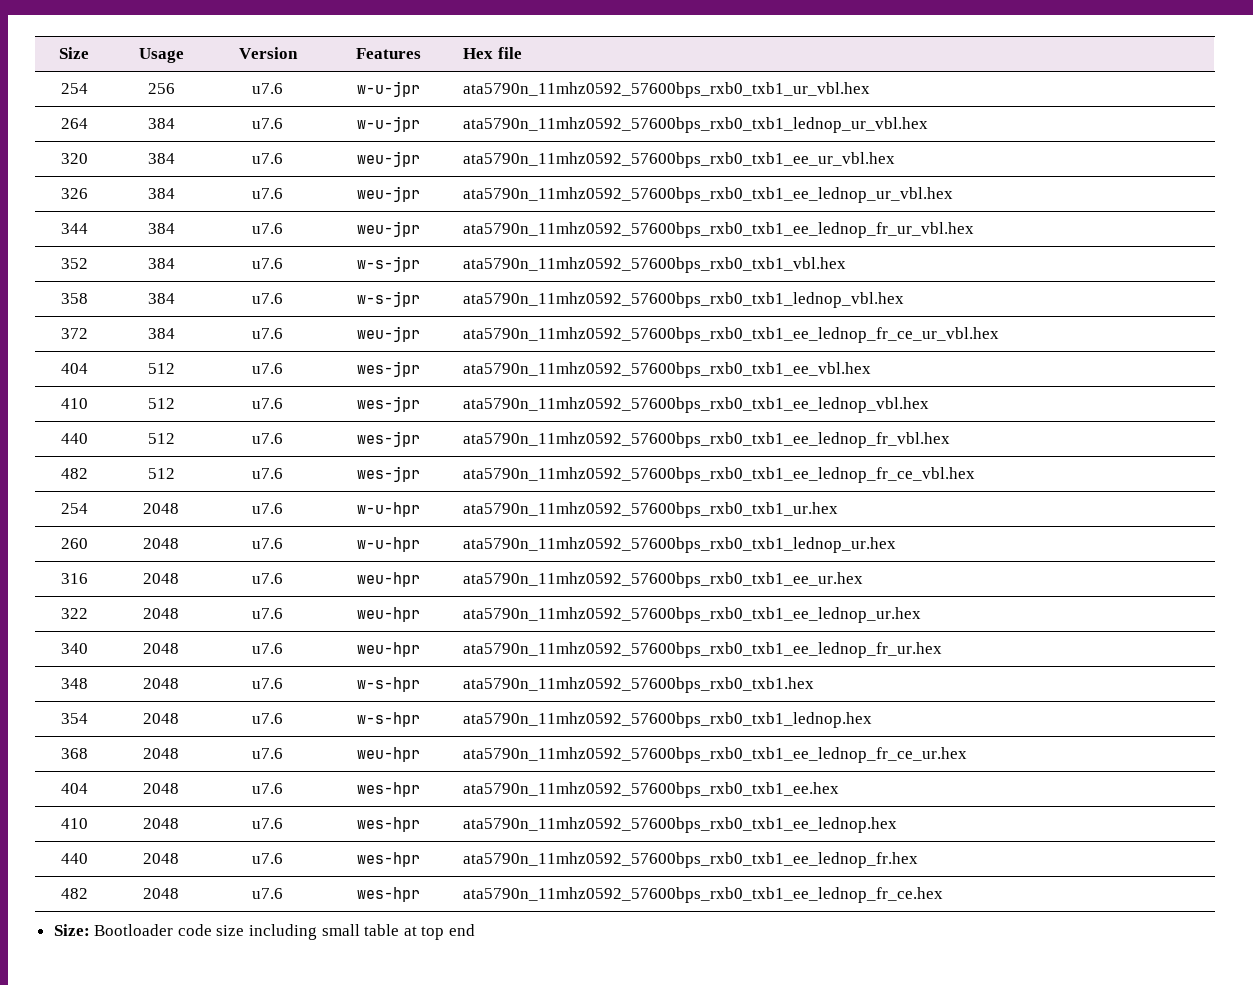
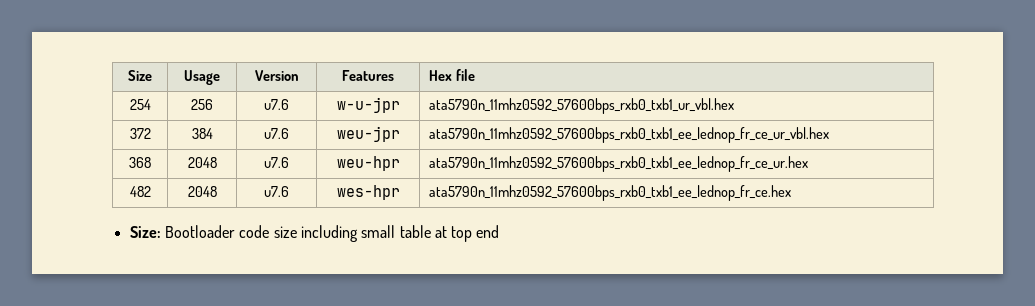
- 264 | 384 | u7.6 | w-u-jpr | ata5790n_11mhz0592_57600bps_rxb0_txb1_lednop_ur_vbl.hex
- 320 | 384 | u7.6 | weu-jpr | ata5790n_11mhz0592_57600bps_rxb0_txb1_ee_ur_vbl.hex
- 326 | 384 | u7.6 | weu-jpr | ata5790n_11mhz0592_57600bps_rxb0_txb1_ee_lednop_ur_vbl.hex
- 344 | 384 | u7.6 | weu-jpr | ata5790n_11mhz0592_57600bps_rxb0_txb1_ee_lednop_fr_ur_vbl.hex
- 352 | 384 | u7.6 | w-s-jpr | ata5790n_11mhz0592_57600bps_rxb0_txb1_vbl.hex
- 358 | 384 | u7.6 | w-s-jpr | ata5790n_11mhz0592_57600bps_rxb0_txb1_lednop_vbl.hex
- 404 | 512 | u7.6 | wes-jpr | ata5790n_11mhz0592_57600bps_rxb0_txb1_ee_vbl.hex
- 410 | 512 | u7.6 | wes-jpr | ata5790n_11mhz0592_57600bps_rxb0_txb1_ee_lednop_vbl.hex
- 440 | 512 | u7.6 | wes-jpr | ata5790n_11mhz0592_57600bps_rxb0_txb1_ee_lednop_fr_vbl.hex
- 482 | 512 | u7.6 | wes-jpr | ata5790n_11mhz0592_57600bps_rxb0_txb1_ee_lednop_fr_ce_vbl.hex
- 254 | 2048 | u7.6 | w-u-hpr | ata5790n_11mhz0592_57600bps_rxb0_txb1_ur.hex
- 260 | 2048 | u7.6 | w-u-hpr | ata5790n_11mhz0592_57600bps_rxb0_txb1_lednop_ur.hex
- 316 | 2048 | u7.6 | weu-hpr | ata5790n_11mhz0592_57600bps_rxb0_txb1_ee_ur.hex
- 322 | 2048 | u7.6 | weu-hpr | ata5790n_11mhz0592_57600bps_rxb0_txb1_ee_lednop_ur.hex
- 340 | 2048 | u7.6 | weu-hpr | ata5790n_11mhz0592_57600bps_rxb0_txb1_ee_lednop_fr_ur.hex
- 348 | 2048 | u7.6 | w-s-hpr | ata5790n_11mhz0592_57600bps_rxb0_txb1.hex
- 354 | 2048 | u7.6 | w-s-hpr | ata5790n_11mhz0592_57600bps_rxb0_txb1_lednop.hex
- 404 | 2048 | u7.6 | wes-hpr | ata5790n_11mhz0592_57600bps_rxb0_txb1_ee.hex
- 410 | 2048 | u7.6 | wes-hpr | ata5790n_11mhz0592_57600bps_rxb0_txb1_ee_lednop.hex
- 440 | 2048 | u7.6 | wes-hpr | ata5790n_11mhz0592_57600bps_rxb0_txb1_ee_lednop_fr.hex

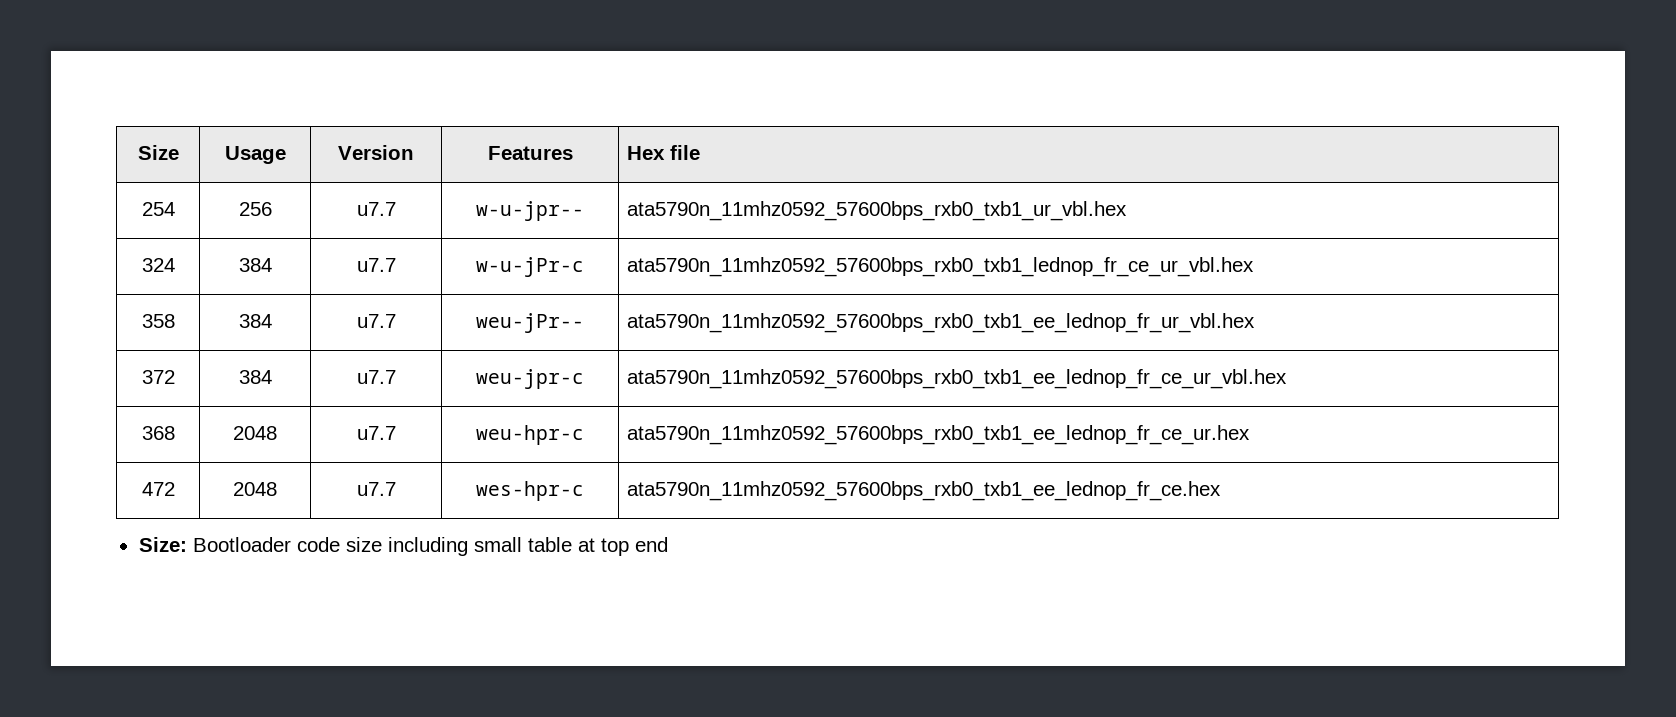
- 254 | 256 | u7.6 | w-u-jpr | ata5790n_11mhz0592_57600bps_rxb0_txb1_ur_vbl.hex
+ 254 | 256 | u7.7 | w-u-jpr-- | ata5790n_11mhz0592_57600bps_rxb0_txb1_ur_vbl.hex
+ 324 | 384 | u7.7 | w-u-jPr-c | ata5790n_11mhz0592_57600bps_rxb0_txb1_lednop_fr_ce_ur_vbl.hex
+ 358 | 384 | u7.7 | weu-jPr-- | ata5790n_11mhz0592_57600bps_rxb0_txb1_ee_lednop_fr_ur_vbl.hex
- 372 | 384 | u7.6 | weu-jpr | ata5790n_11mhz0592_57600bps_rxb0_txb1_ee_lednop_fr_ce_ur_vbl.hex
+ 372 | 384 | u7.7 | weu-jpr-c | ata5790n_11mhz0592_57600bps_rxb0_txb1_ee_lednop_fr_ce_ur_vbl.hex
- 368 | 2048 | u7.6 | weu-hpr | ata5790n_11mhz0592_57600bps_rxb0_txb1_ee_lednop_fr_ce_ur.hex
+ 368 | 2048 | u7.7 | weu-hpr-c | ata5790n_11mhz0592_57600bps_rxb0_txb1_ee_lednop_fr_ce_ur.hex
- 482 | 2048 | u7.6 | wes-hpr | ata5790n_11mhz0592_57600bps_rxb0_txb1_ee_lednop_fr_ce.hex
+ 472 | 2048 | u7.7 | wes-hpr-c | ata5790n_11mhz0592_57600bps_rxb0_txb1_ee_lednop_fr_ce.hex

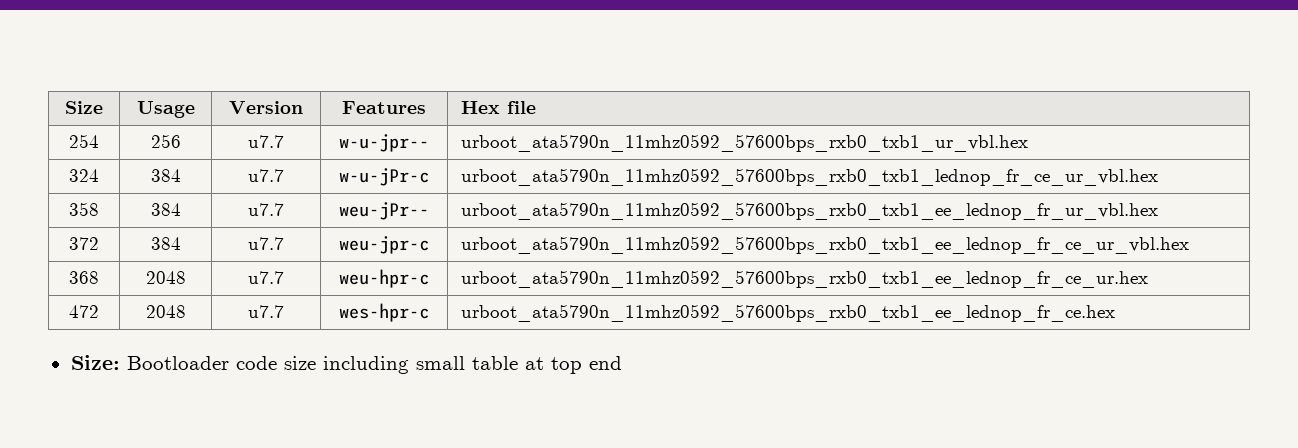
- 254 | 256 | u7.7 | w-u-jpr-- | ata5790n_11mhz0592_57600bps_rxb0_txb1_ur_vbl.hex
+ 254 | 256 | u7.7 | w-u-jpr-- | urboot_ata5790n_11mhz0592_57600bps_rxb0_txb1_ur_vbl.hex
- 324 | 384 | u7.7 | w-u-jPr-c | ata5790n_11mhz0592_57600bps_rxb0_txb1_lednop_fr_ce_ur_vbl.hex
+ 324 | 384 | u7.7 | w-u-jPr-c | urboot_ata5790n_11mhz0592_57600bps_rxb0_txb1_lednop_fr_ce_ur_vbl.hex
- 358 | 384 | u7.7 | weu-jPr-- | ata5790n_11mhz0592_57600bps_rxb0_txb1_ee_lednop_fr_ur_vbl.hex
+ 358 | 384 | u7.7 | weu-jPr-- | urboot_ata5790n_11mhz0592_57600bps_rxb0_txb1_ee_lednop_fr_ur_vbl.hex
- 372 | 384 | u7.7 | weu-jpr-c | ata5790n_11mhz0592_57600bps_rxb0_txb1_ee_lednop_fr_ce_ur_vbl.hex
+ 372 | 384 | u7.7 | weu-jpr-c | urboot_ata5790n_11mhz0592_57600bps_rxb0_txb1_ee_lednop_fr_ce_ur_vbl.hex
- 368 | 2048 | u7.7 | weu-hpr-c | ata5790n_11mhz0592_57600bps_rxb0_txb1_ee_lednop_fr_ce_ur.hex
+ 368 | 2048 | u7.7 | weu-hpr-c | urboot_ata5790n_11mhz0592_57600bps_rxb0_txb1_ee_lednop_fr_ce_ur.hex
- 472 | 2048 | u7.7 | wes-hpr-c | ata5790n_11mhz0592_57600bps_rxb0_txb1_ee_lednop_fr_ce.hex
+ 472 | 2048 | u7.7 | wes-hpr-c | urboot_ata5790n_11mhz0592_57600bps_rxb0_txb1_ee_lednop_fr_ce.hex

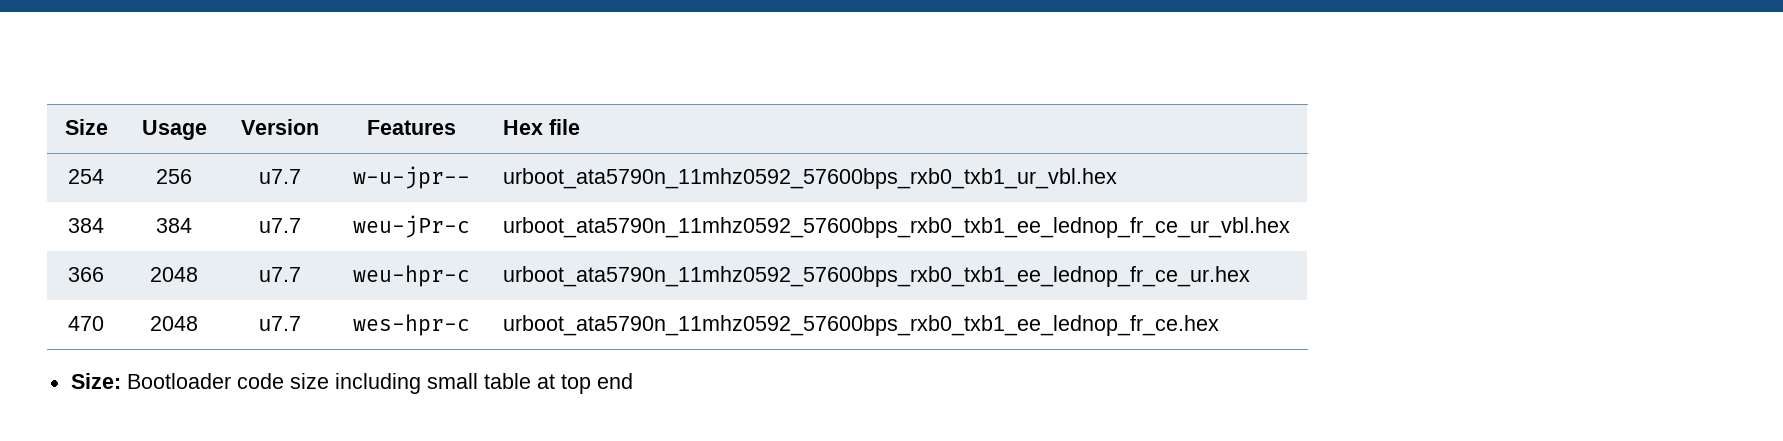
- 324 | 384 | u7.7 | w-u-jPr-c | urboot_ata5790n_11mhz0592_57600bps_rxb0_txb1_lednop_fr_ce_ur_vbl.hex
- 358 | 384 | u7.7 | weu-jPr-- | urboot_ata5790n_11mhz0592_57600bps_rxb0_txb1_ee_lednop_fr_ur_vbl.hex
- 372 | 384 | u7.7 | weu-jpr-c | urboot_ata5790n_11mhz0592_57600bps_rxb0_txb1_ee_lednop_fr_ce_ur_vbl.hex
+ 384 | 384 | u7.7 | weu-jPr-c | urboot_ata5790n_11mhz0592_57600bps_rxb0_txb1_ee_lednop_fr_ce_ur_vbl.hex
- 368 | 2048 | u7.7 | weu-hpr-c | urboot_ata5790n_11mhz0592_57600bps_rxb0_txb1_ee_lednop_fr_ce_ur.hex
+ 366 | 2048 | u7.7 | weu-hpr-c | urboot_ata5790n_11mhz0592_57600bps_rxb0_txb1_ee_lednop_fr_ce_ur.hex
- 472 | 2048 | u7.7 | wes-hpr-c | urboot_ata5790n_11mhz0592_57600bps_rxb0_txb1_ee_lednop_fr_ce.hex
+ 470 | 2048 | u7.7 | wes-hpr-c | urboot_ata5790n_11mhz0592_57600bps_rxb0_txb1_ee_lednop_fr_ce.hex

